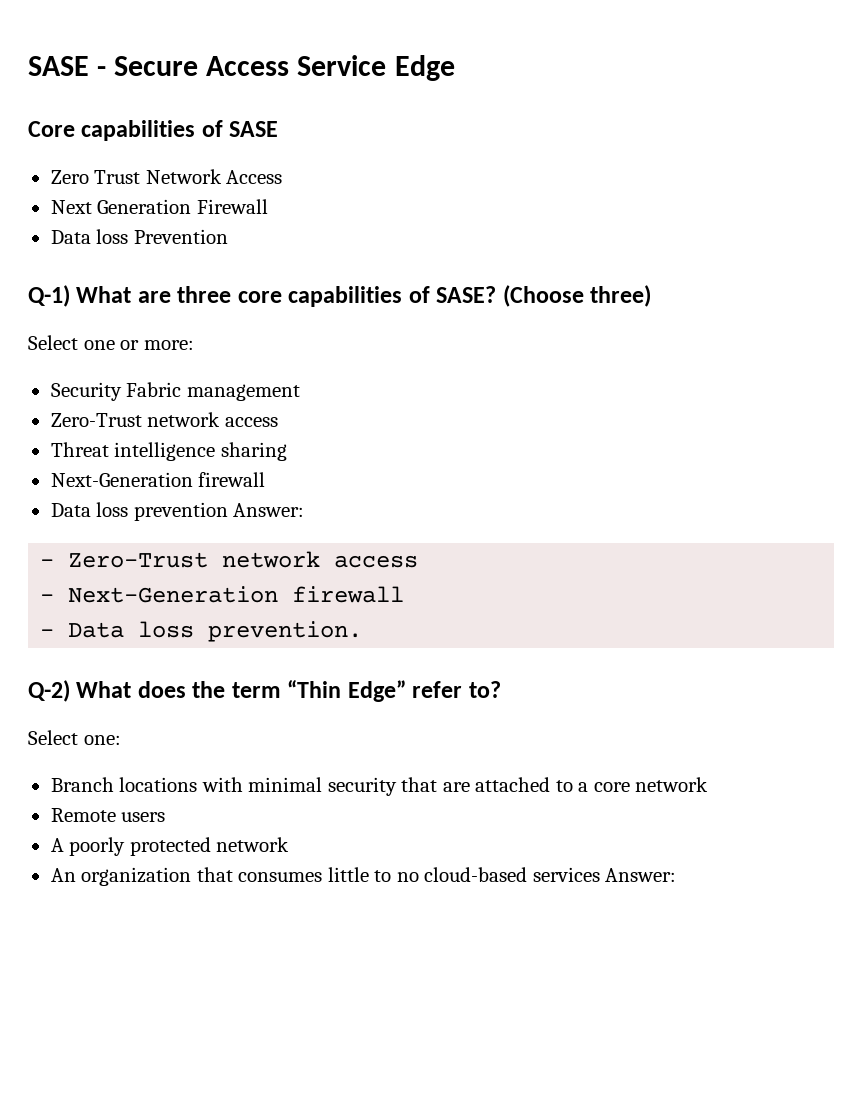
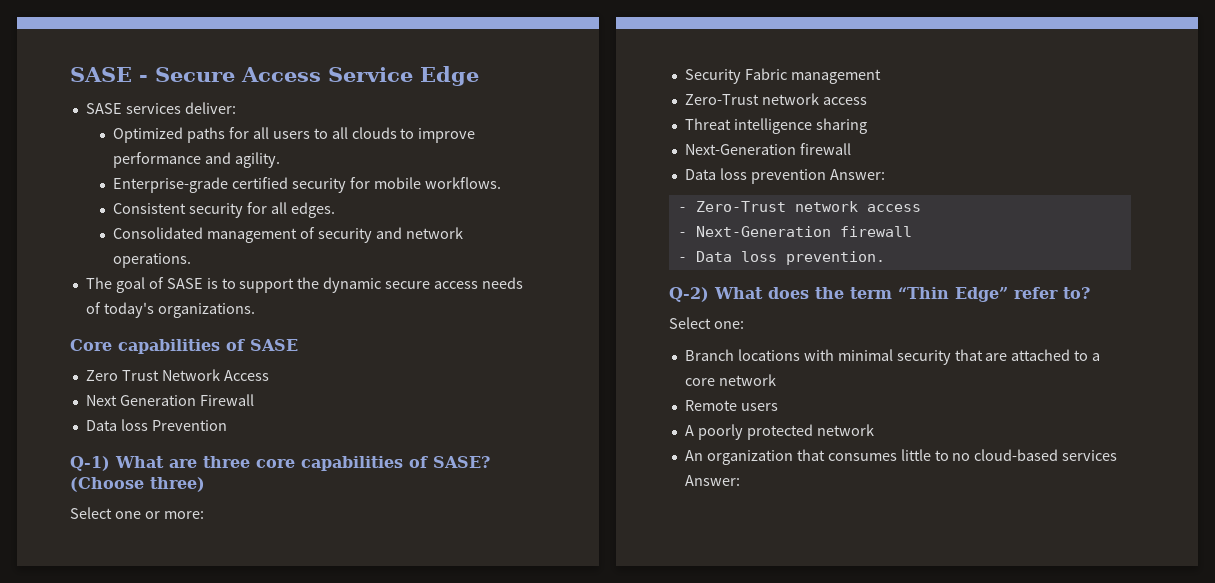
+ SASE services deliver:
+ Optimized paths for all users to all clouds to improve performance and agility.
+ Enterprise-grade certified security for mobile workflows.
+ Consistent security for all edges.
+ Consolidated management of security and network operations.
+ The goal of SASE is to support the dynamic secure access needs of today's organizations.

